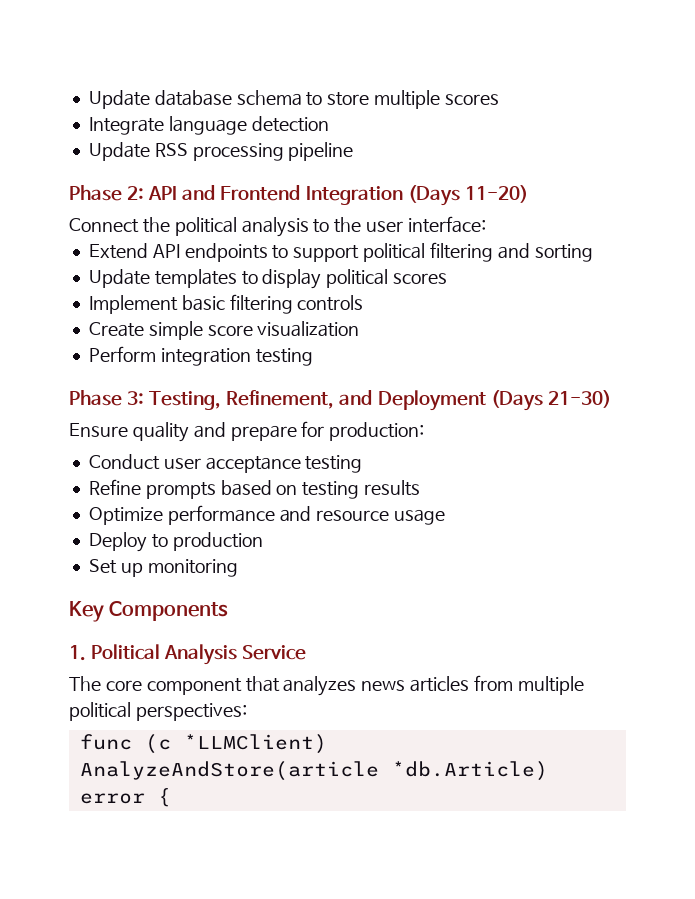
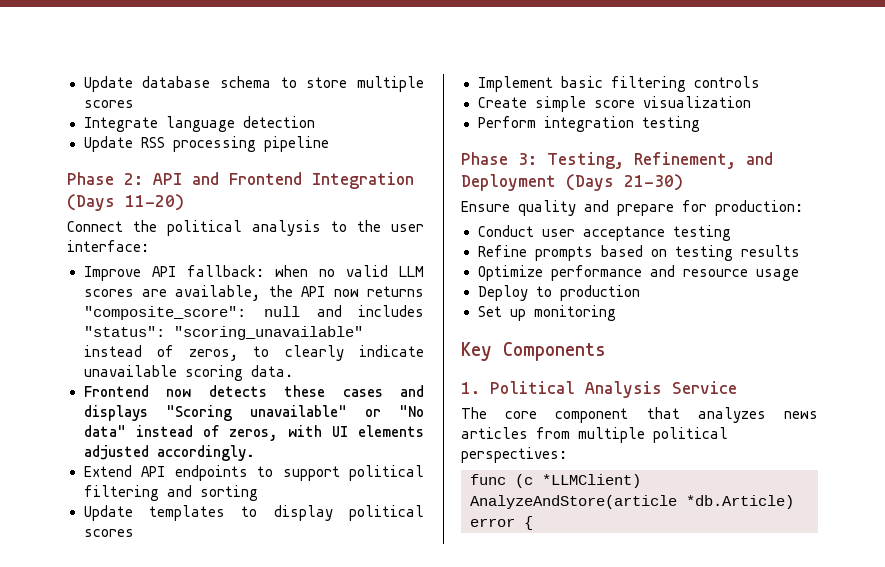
+ Improve API fallback: when no valid LLM scores are available, the API now returns "composite_score": null and includes "status": "scoring_unavailable" instead of zeros, to clearly indicate unavailable scoring data.
+ Frontend now detects these cases and displays "Scoring unavailable" or "No data" instead of zeros, with UI elements adjusted accordingly.

